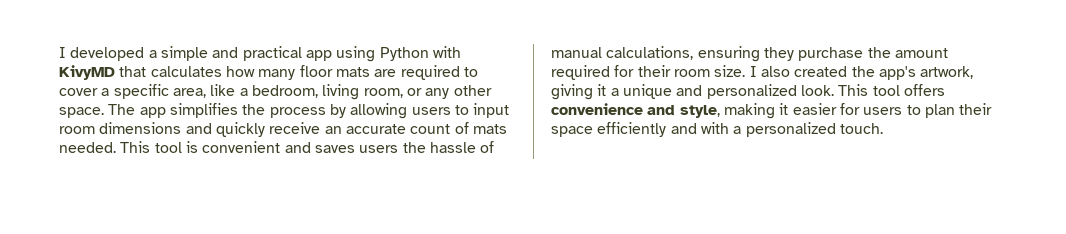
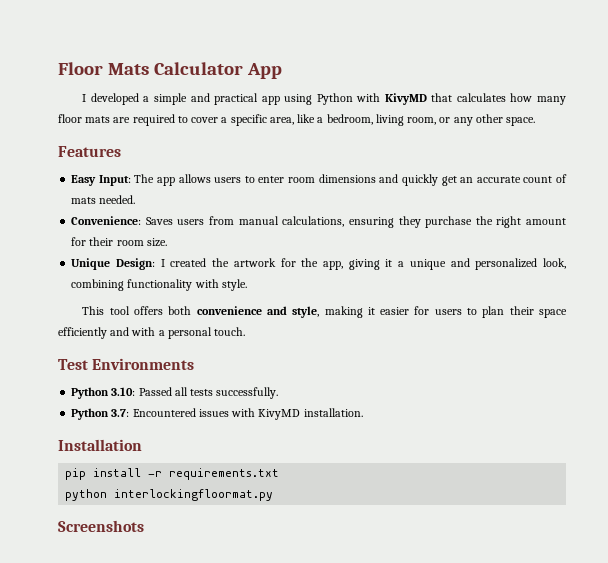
+ Floor Mats Calculator App
- I developed a simple and practical app using Python with KivyMD that calculates how many floor mats are required to cover a specific area, like a bedroom, living room, or any other space. The app simplifies the process by allowing users to input room dimensions and quickly receive an accurate count of mats needed. This tool is convenient and saves users the hassle of manual calculations, ensuring they purchase the amount required for their room size. I also created the app's artwork, giving it a unique and personalized look. This tool offers convenience and style, making it easier for users to plan their space efficiently and with a personalized touch.
+ I developed a simple and practical app using Python with KivyMD that calculates how many floor mats are required to cover a specific area, like a bedroom, living room, or any other space.
+ Features
+ Easy Input: The app allows users to enter room dimensions and quickly get an accurate count of mats needed.
+ Convenience: Saves users from manual calculations, ensuring they purchase the right amount for their room size.
+ Unique Design: I created the artwork for the app, giving it a unique and personalized look, combining functionality with style.
+ This tool offers both convenience and style, making it easier for users to plan their space efficiently and with a personal touch.
+ Test Environments
+ Python 3.10: Passed all tests successfully.
+ Python 3.7: Encountered issues with KivyMD installation.
+ Installation
+ pip install -r requirements.txt
+ python interlockingfloormat.py
+ Screenshots

